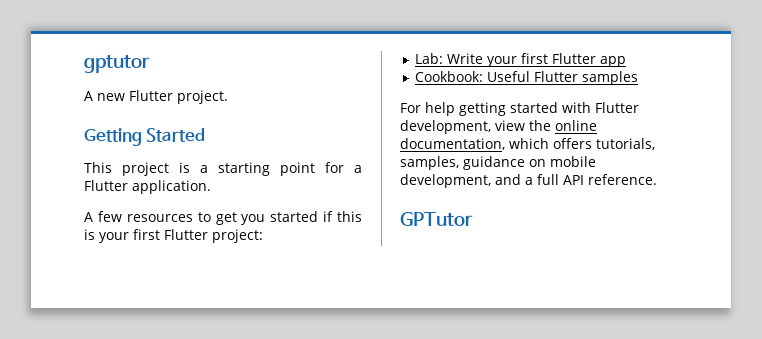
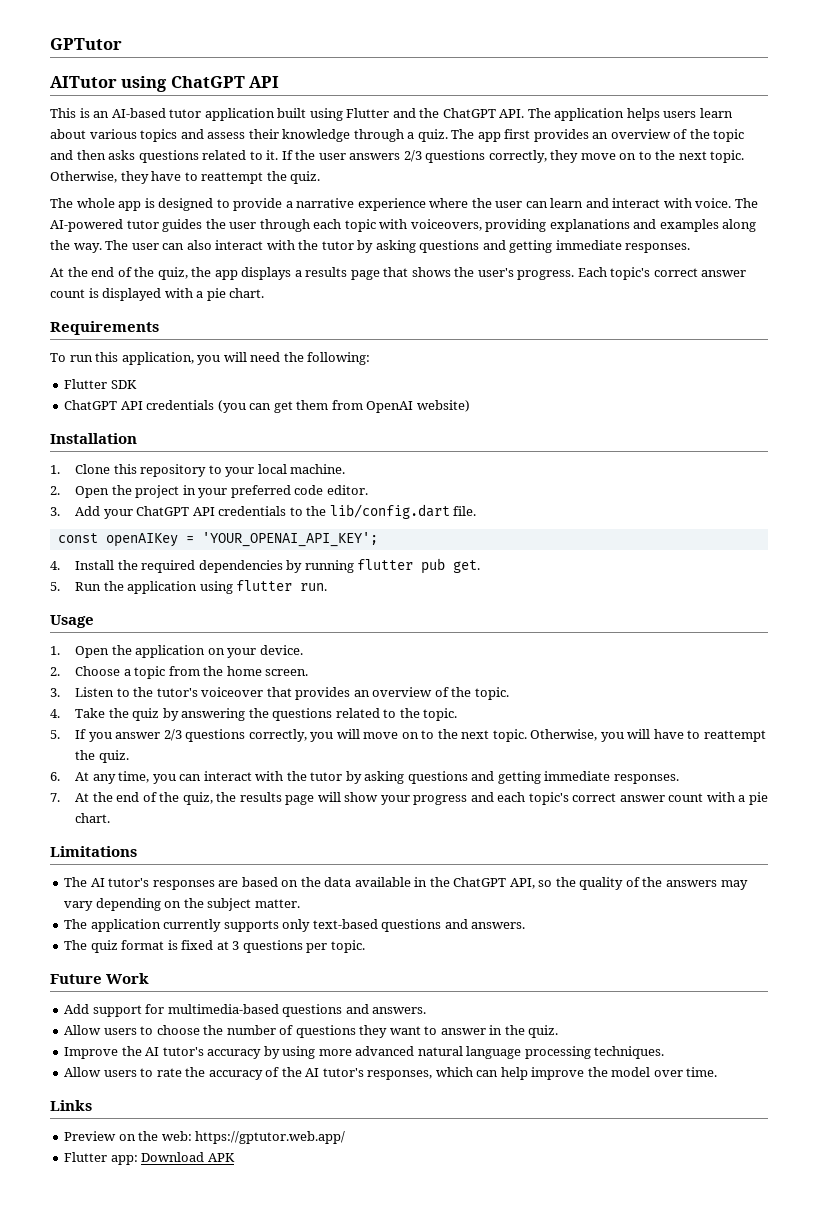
- gptutor
- A new Flutter project.
- Getting Started
- This project is a starting point for a Flutter application.
- A few resources to get you started if this is your first Flutter project:
- Lab: Write your first Flutter app
- Cookbook: Useful Flutter samples
- For help getting started with Flutter development, view the online documentation, which offers tutorials, samples, guidance on mobile development, and a full API reference.
  GPTutor
+ AITutor using ChatGPT API
+ This is an AI-based tutor application built using Flutter and the ChatGPT API. The application helps users learn about various topics and assess their knowledge through a quiz. The app first provides an overview of the topic and then asks questions related to it. If the user answers 2/3 questions correctly, they move on to the next topic. Otherwise, they have to reattempt the quiz.
+ The whole app is designed to provide a narrative experience where the user can learn and interact with voice. The AI-powered tutor guides the user through each topic with voiceovers, providing explanations and examples along the way. The user can also interact with the tutor by asking questions and getting immediate responses.
+ At the end of the quiz, the app displays a results page that shows the user's progress. Each topic's correct answer count is displayed with a pie chart.
+ Requirements
+ To run this application, you will need the following:
+ Flutter SDK
+ ChatGPT API credentials (you can get them from OpenAI website)
+ Installation
+ 1. Clone this repository to your local machine.
+ 2. Open the project in your preferred code editor.
+ 3. Add your ChatGPT API credentials to the lib/config.dart file.
+ const openAIKey = 'YOUR_OPENAI_API_KEY';
+ 4. Install the required dependencies by running flutter pub get.
+ 5. Run the application using flutter run.
+ Usage
+ 1. Open the application on your device.
+ 2. Choose a topic from the home screen.
+ 3. Listen to the tutor's voiceover that provides an overview of the topic.
+ 4. Take the quiz by answering the questions related to the topic.
+ 5. If you answer 2/3 questions correctly, you will move on to the next topic. Otherwise, you will have to reattempt the quiz.
+ 6. At any time, you can interact with the tutor by asking questions and getting immediate responses.
+ 7. At the end of the quiz, the results page will show your progress and each topic's correct answer count with a pie chart.
+ Limitations
+ The AI tutor's responses are based on the data available in the ChatGPT API, so the quality of the answers may vary depending on the subject matter.
+ The application currently supports only text-based questions and answers.
+ The quiz format is fixed at 3 questions per topic.
+ Future Work
+ Add support for multimedia-based questions and answers.
+ Allow users to choose the number of questions they want to answer in the quiz.
+ Improve the AI tutor's accuracy by using more advanced natural language processing techniques.
+ Allow users to rate the accuracy of the AI tutor's responses, which can help improve the model over time.
+ Links
+ Preview on the web: https://gptutor.web.app/
+ Flutter app: Download APK

